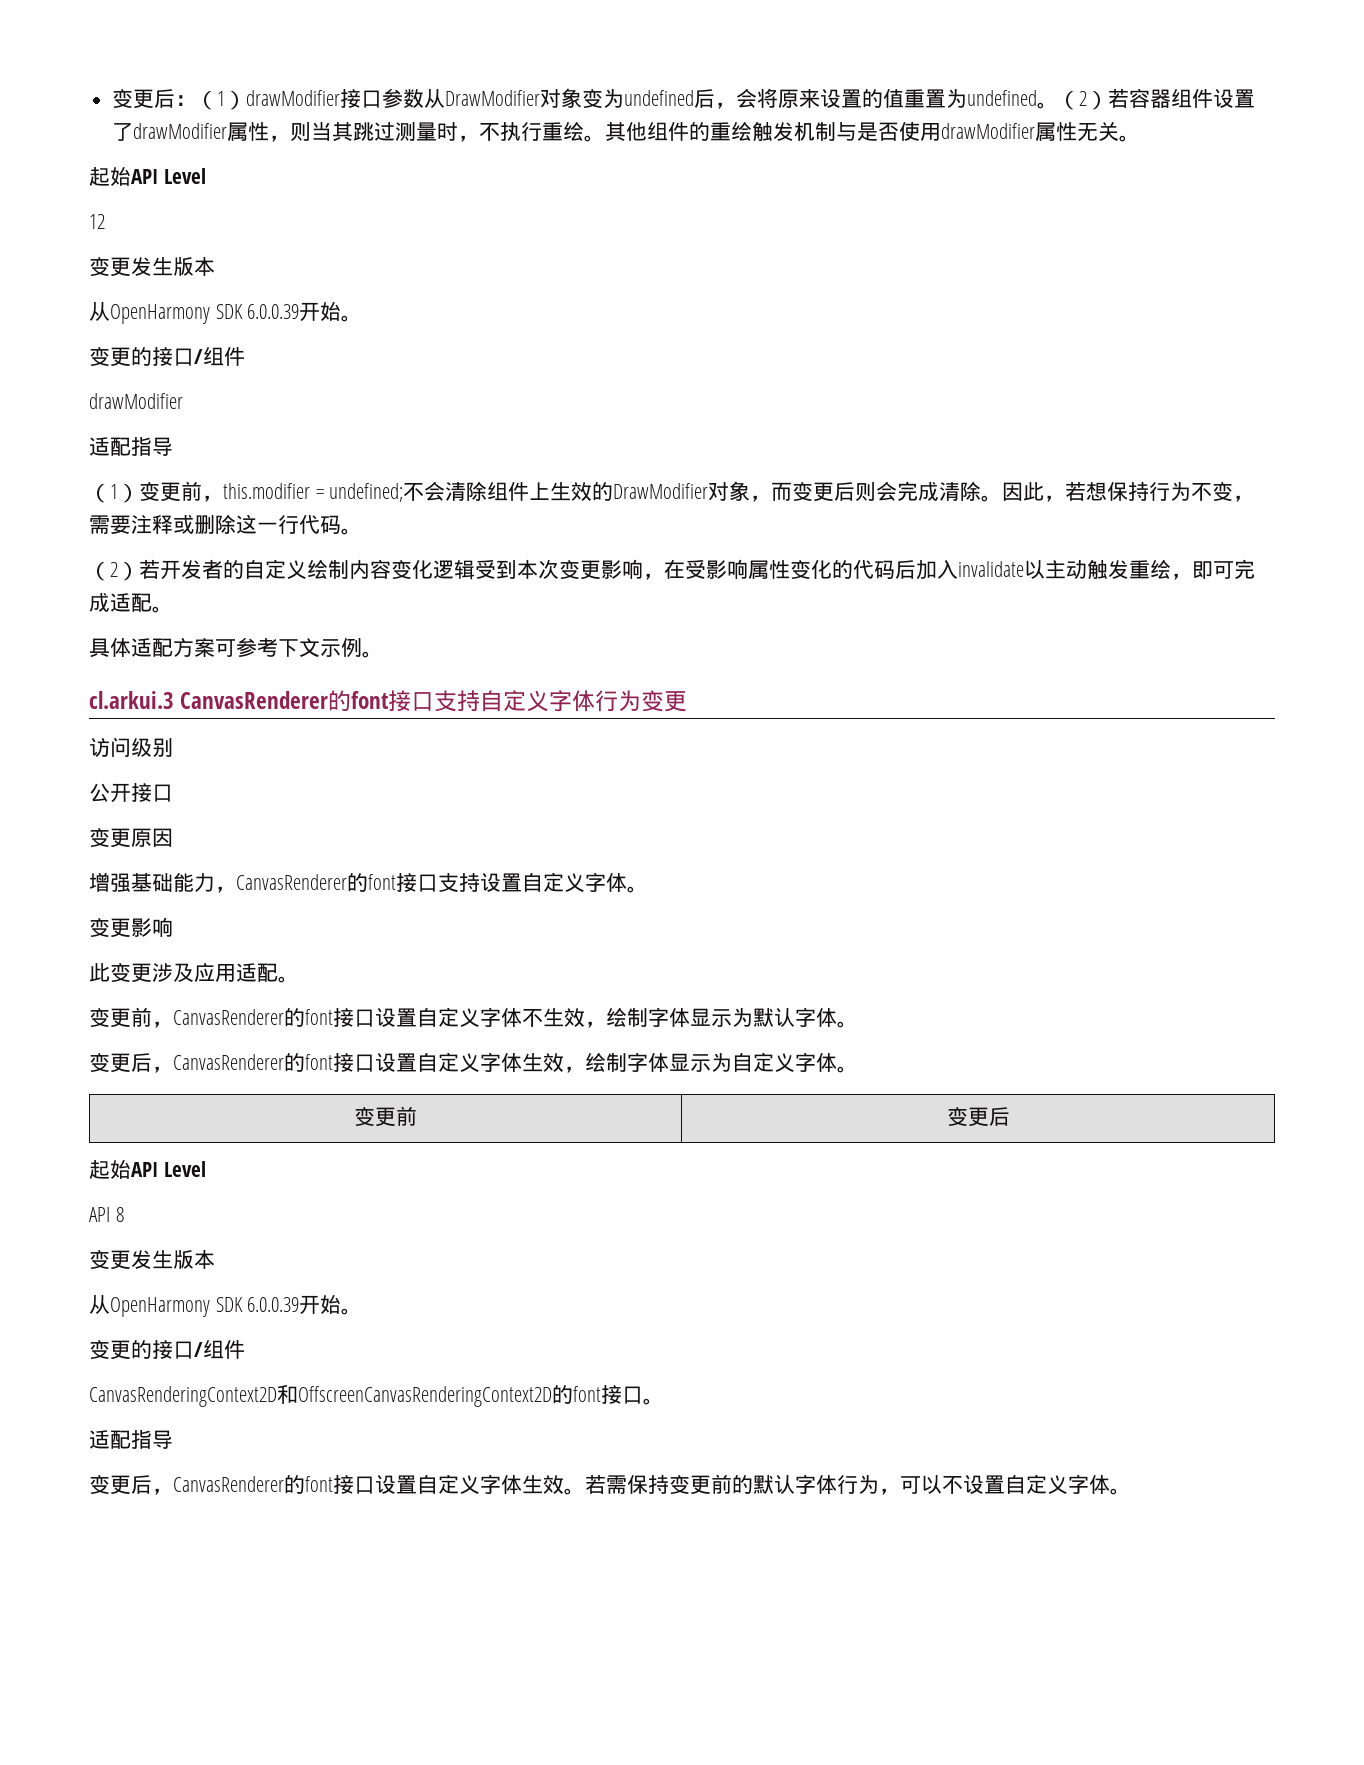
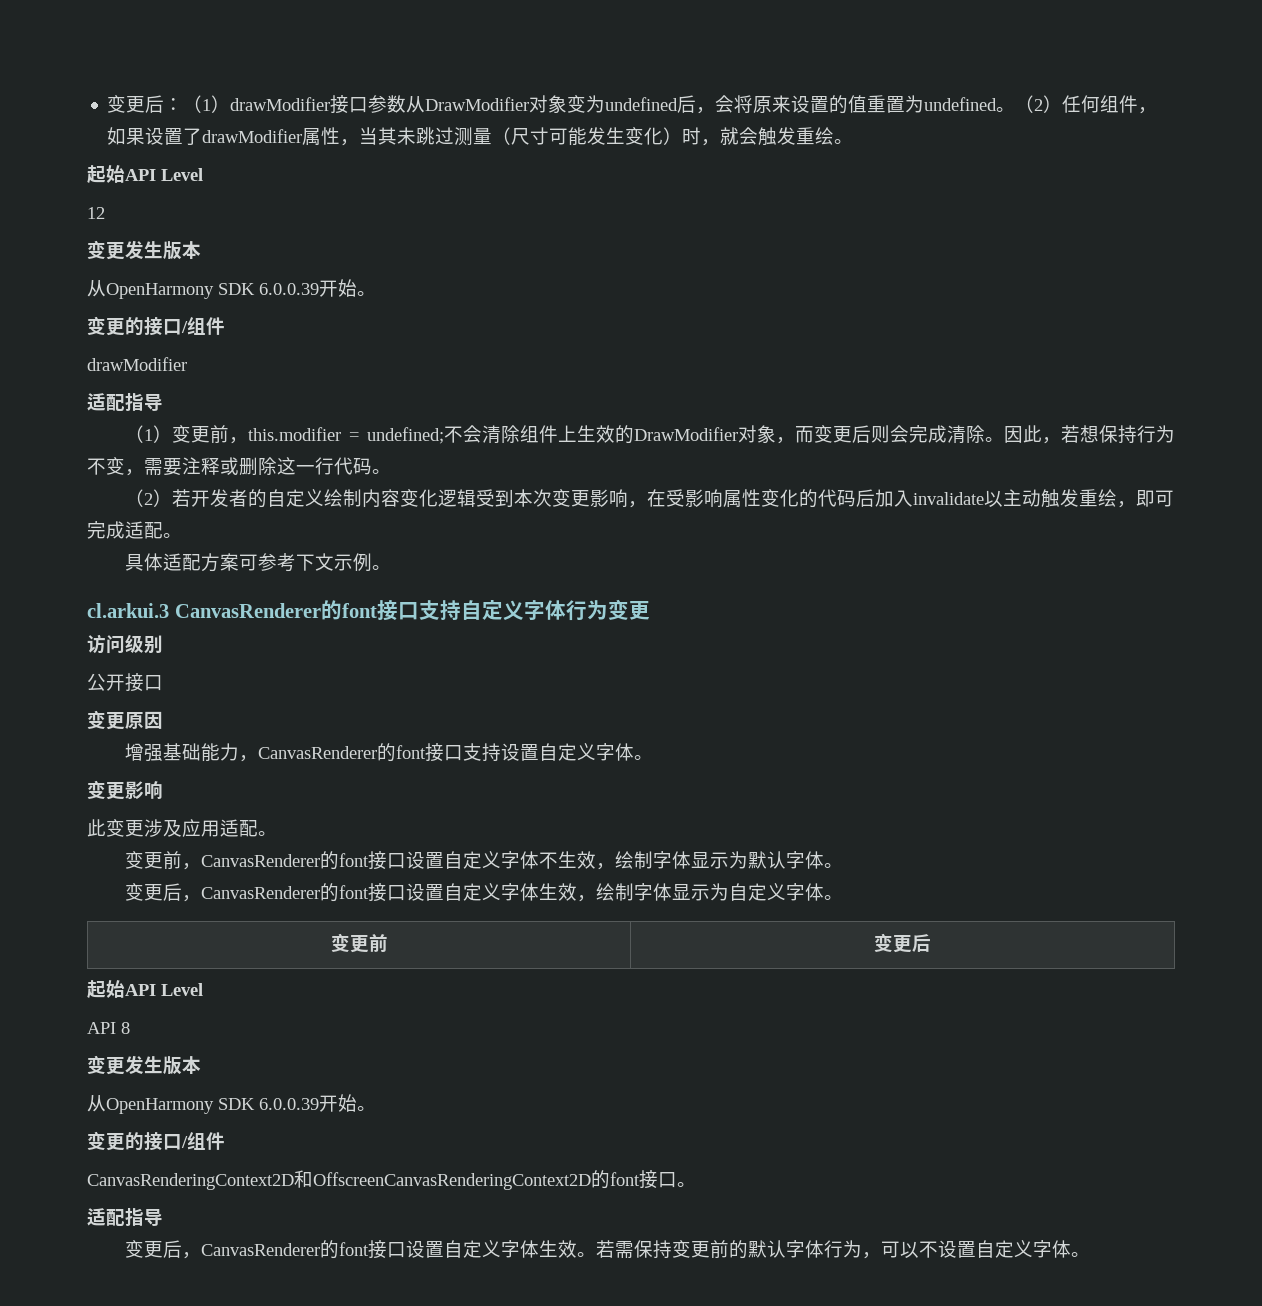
- （2）若容器组件设置了drawModifier属性，则当其跳过测量时，不执行重绘。其他组件的重绘触发机制与是否使用drawModifier属性无关。
+ （2）任何组件，如果设置了drawModifier属性，当其未跳过测量（尺寸可能发生变化）时，就会触发重绘。

